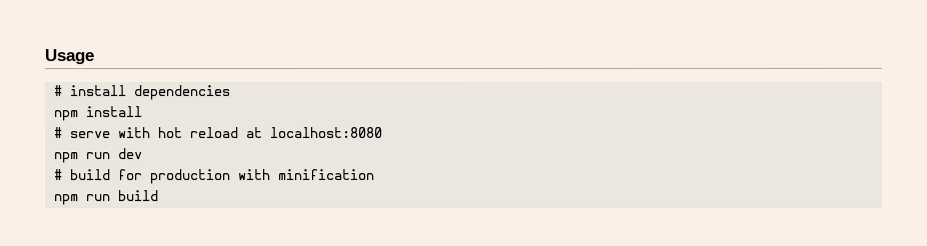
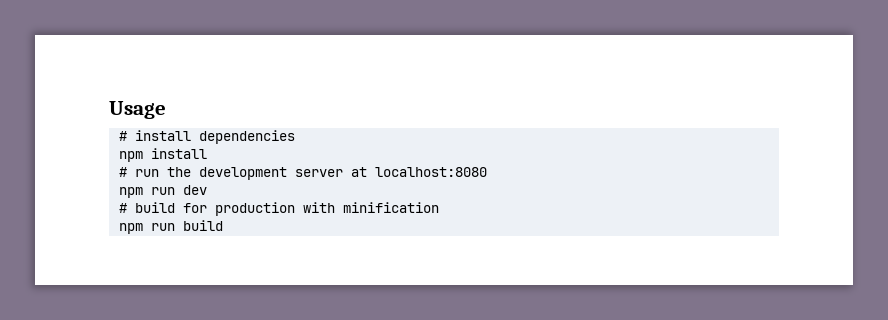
- # serve with hot reload at localhost:8080
+ # run the development server at localhost:8080

